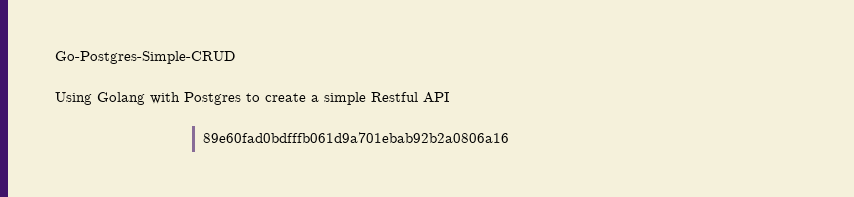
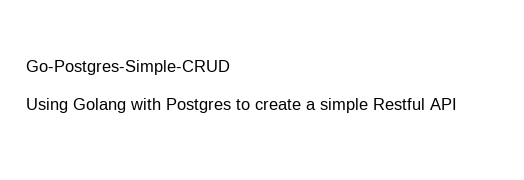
- 89e60fad0bdfffb061d9a701ebab92b2a0806a16

